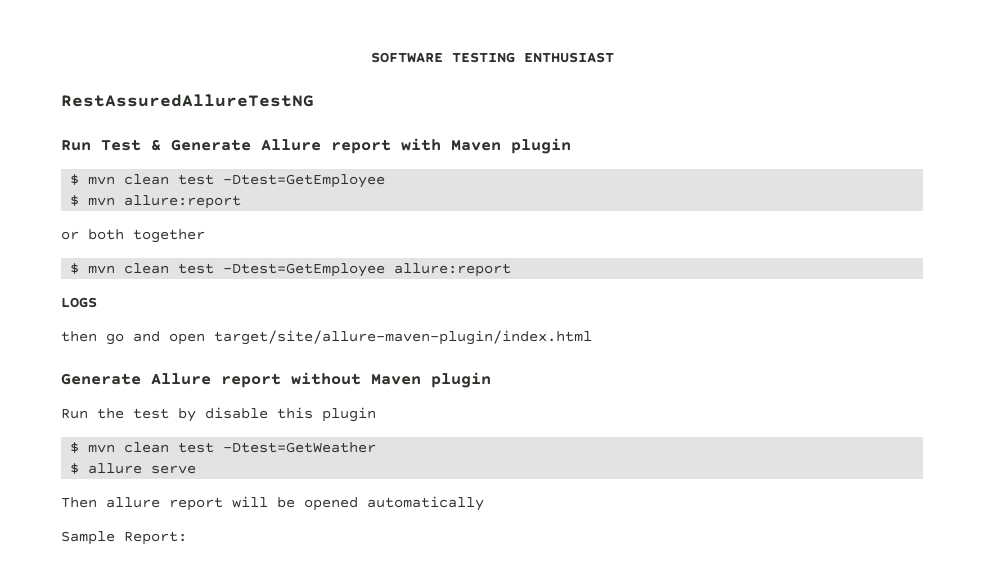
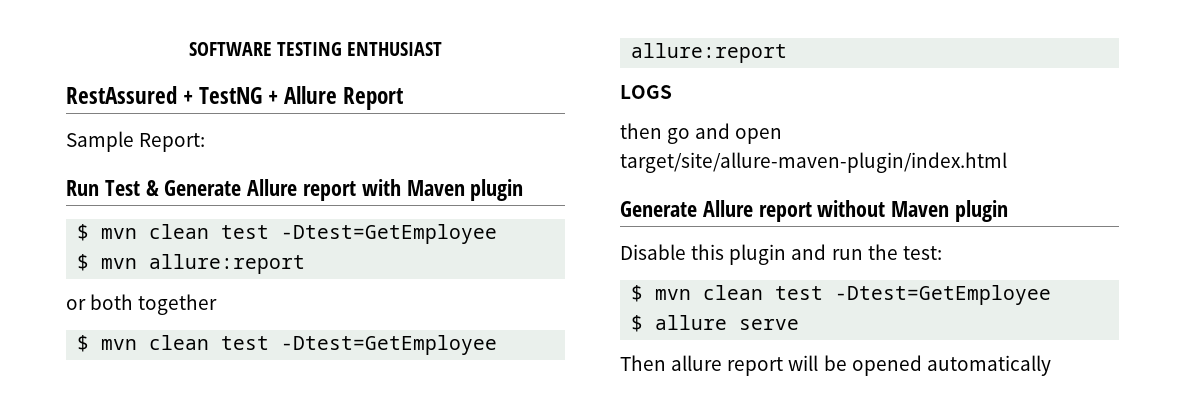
- RestAssuredAllureTestNG
+ RestAssured + TestNG + Allure Report
+ Sample Report:
- Run the test by disable this plugin
- $ mvn clean test -Dtest=GetWeather
+ Disable this plugin and run the test:
+ $ mvn clean test -Dtest=GetEmployee
- Sample Report:

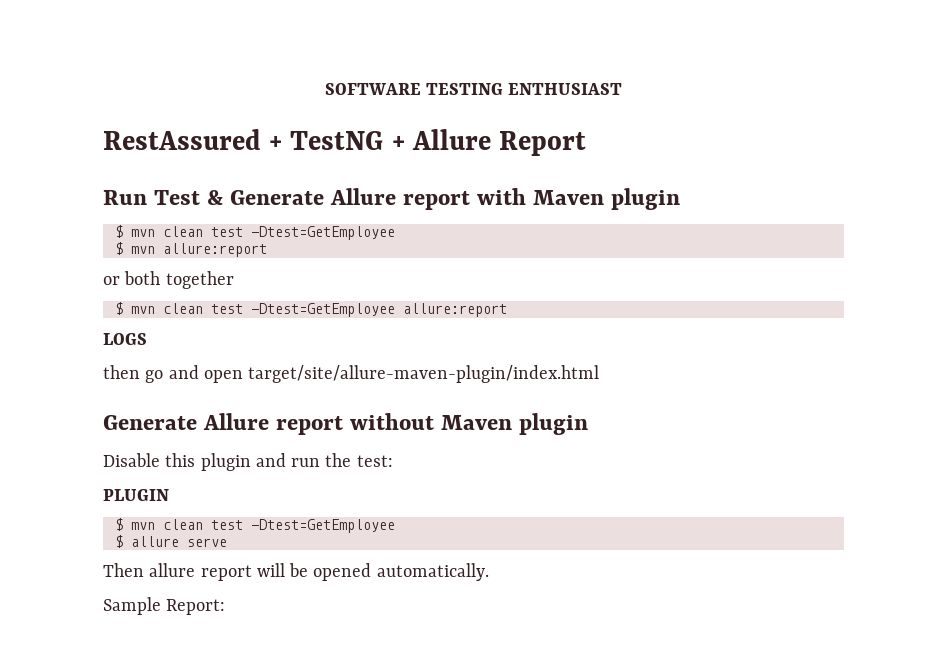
- Sample Report:
+ PLUGIN
- Then allure report will be opened automatically
+ Then allure report will be opened automatically.
+ Sample Report:

